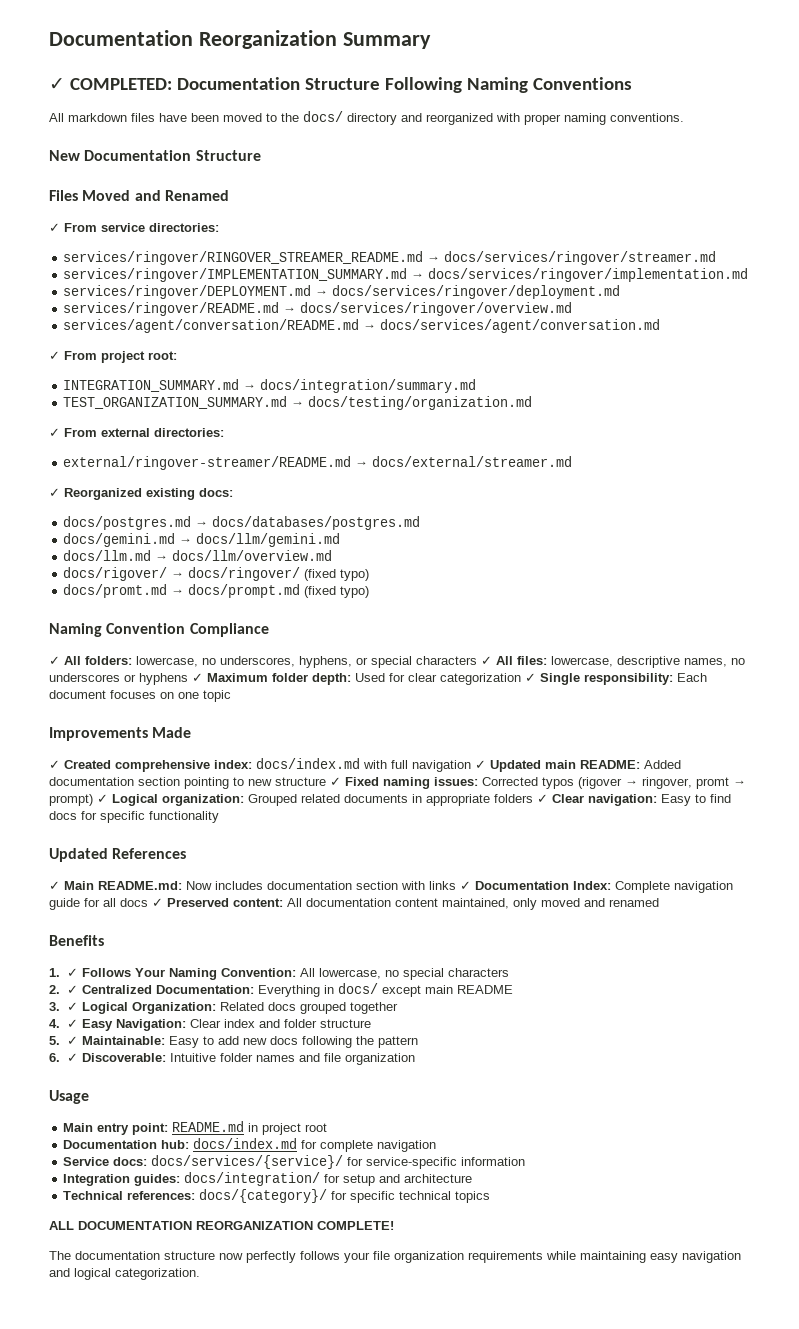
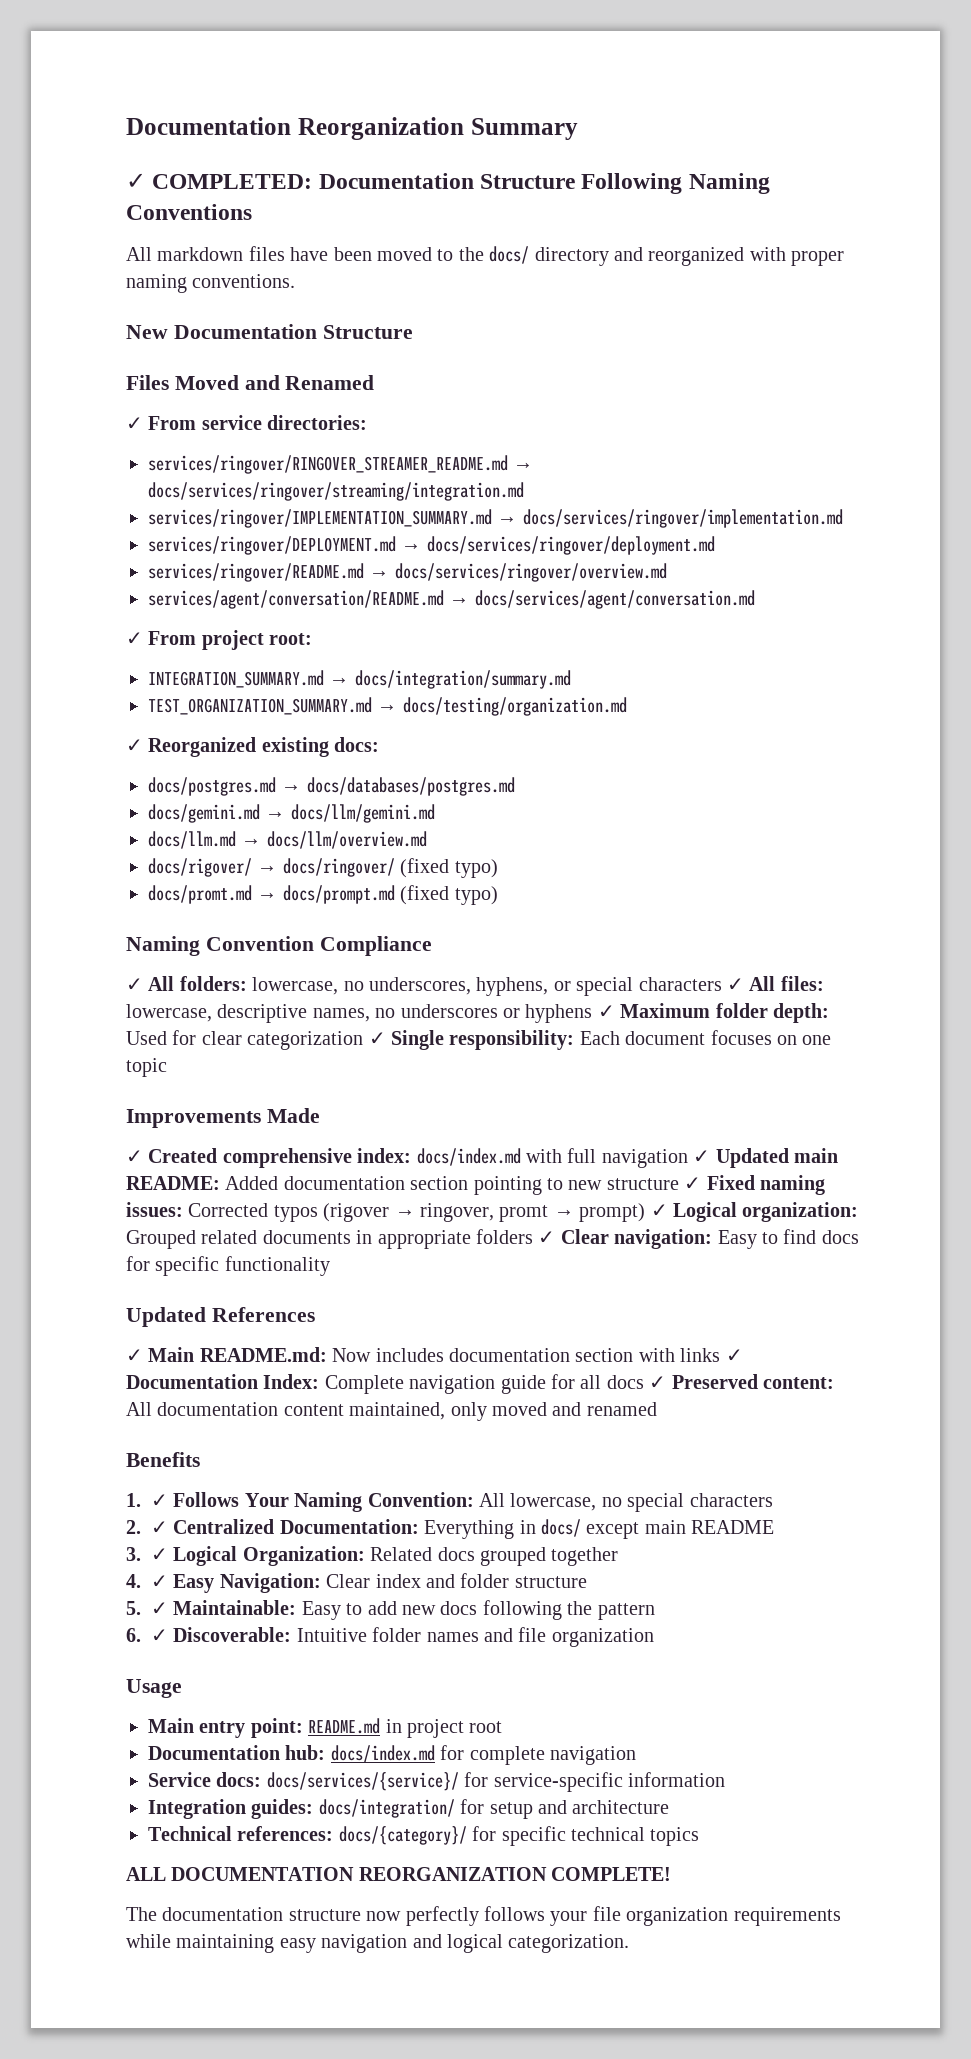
- services/ringover/RINGOVER_STREAMER_README.md → docs/services/ringover/streamer.md
+ services/ringover/RINGOVER_STREAMER_README.md → docs/services/ringover/streaming/integration.md
- ✓ From external directories:
- external/ringover-streamer/README.md → docs/external/streamer.md

